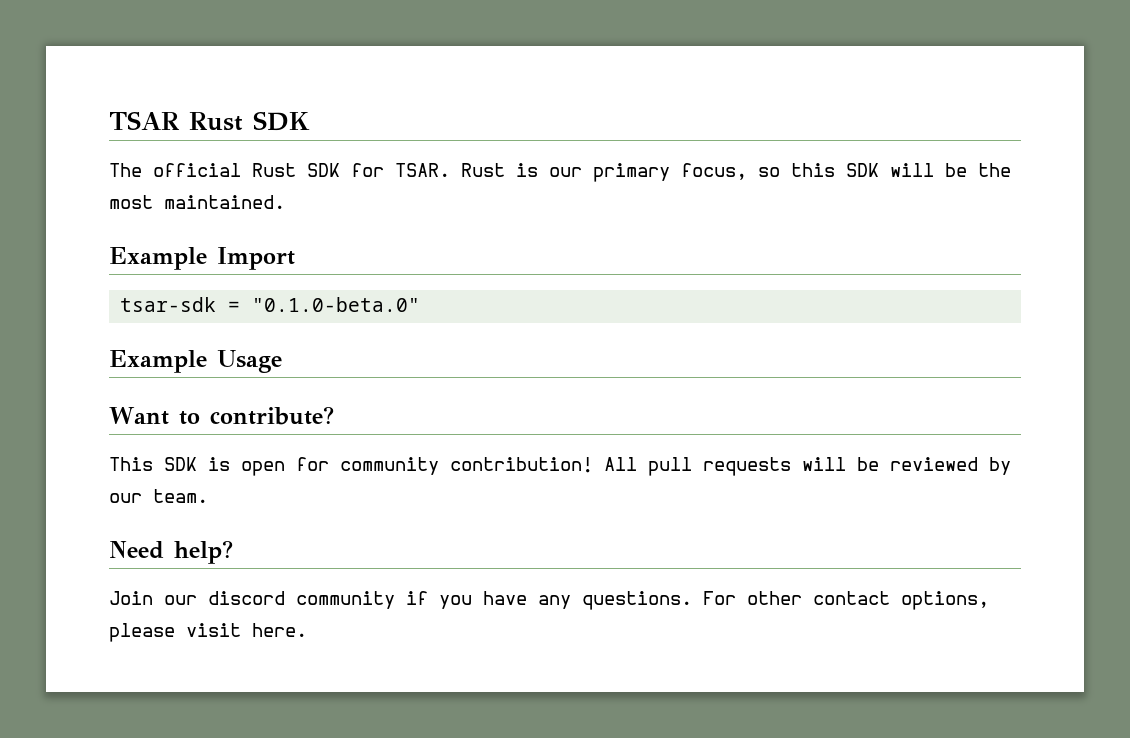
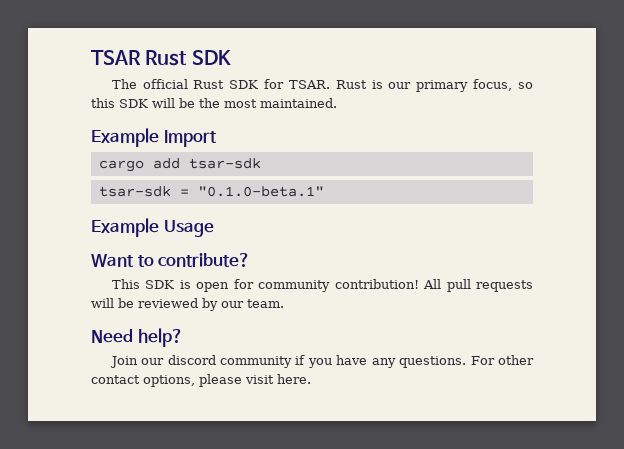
+ cargo add tsar-sdk
- tsar-sdk = "0.1.0-beta.0"
+ tsar-sdk = "0.1.0-beta.1"

